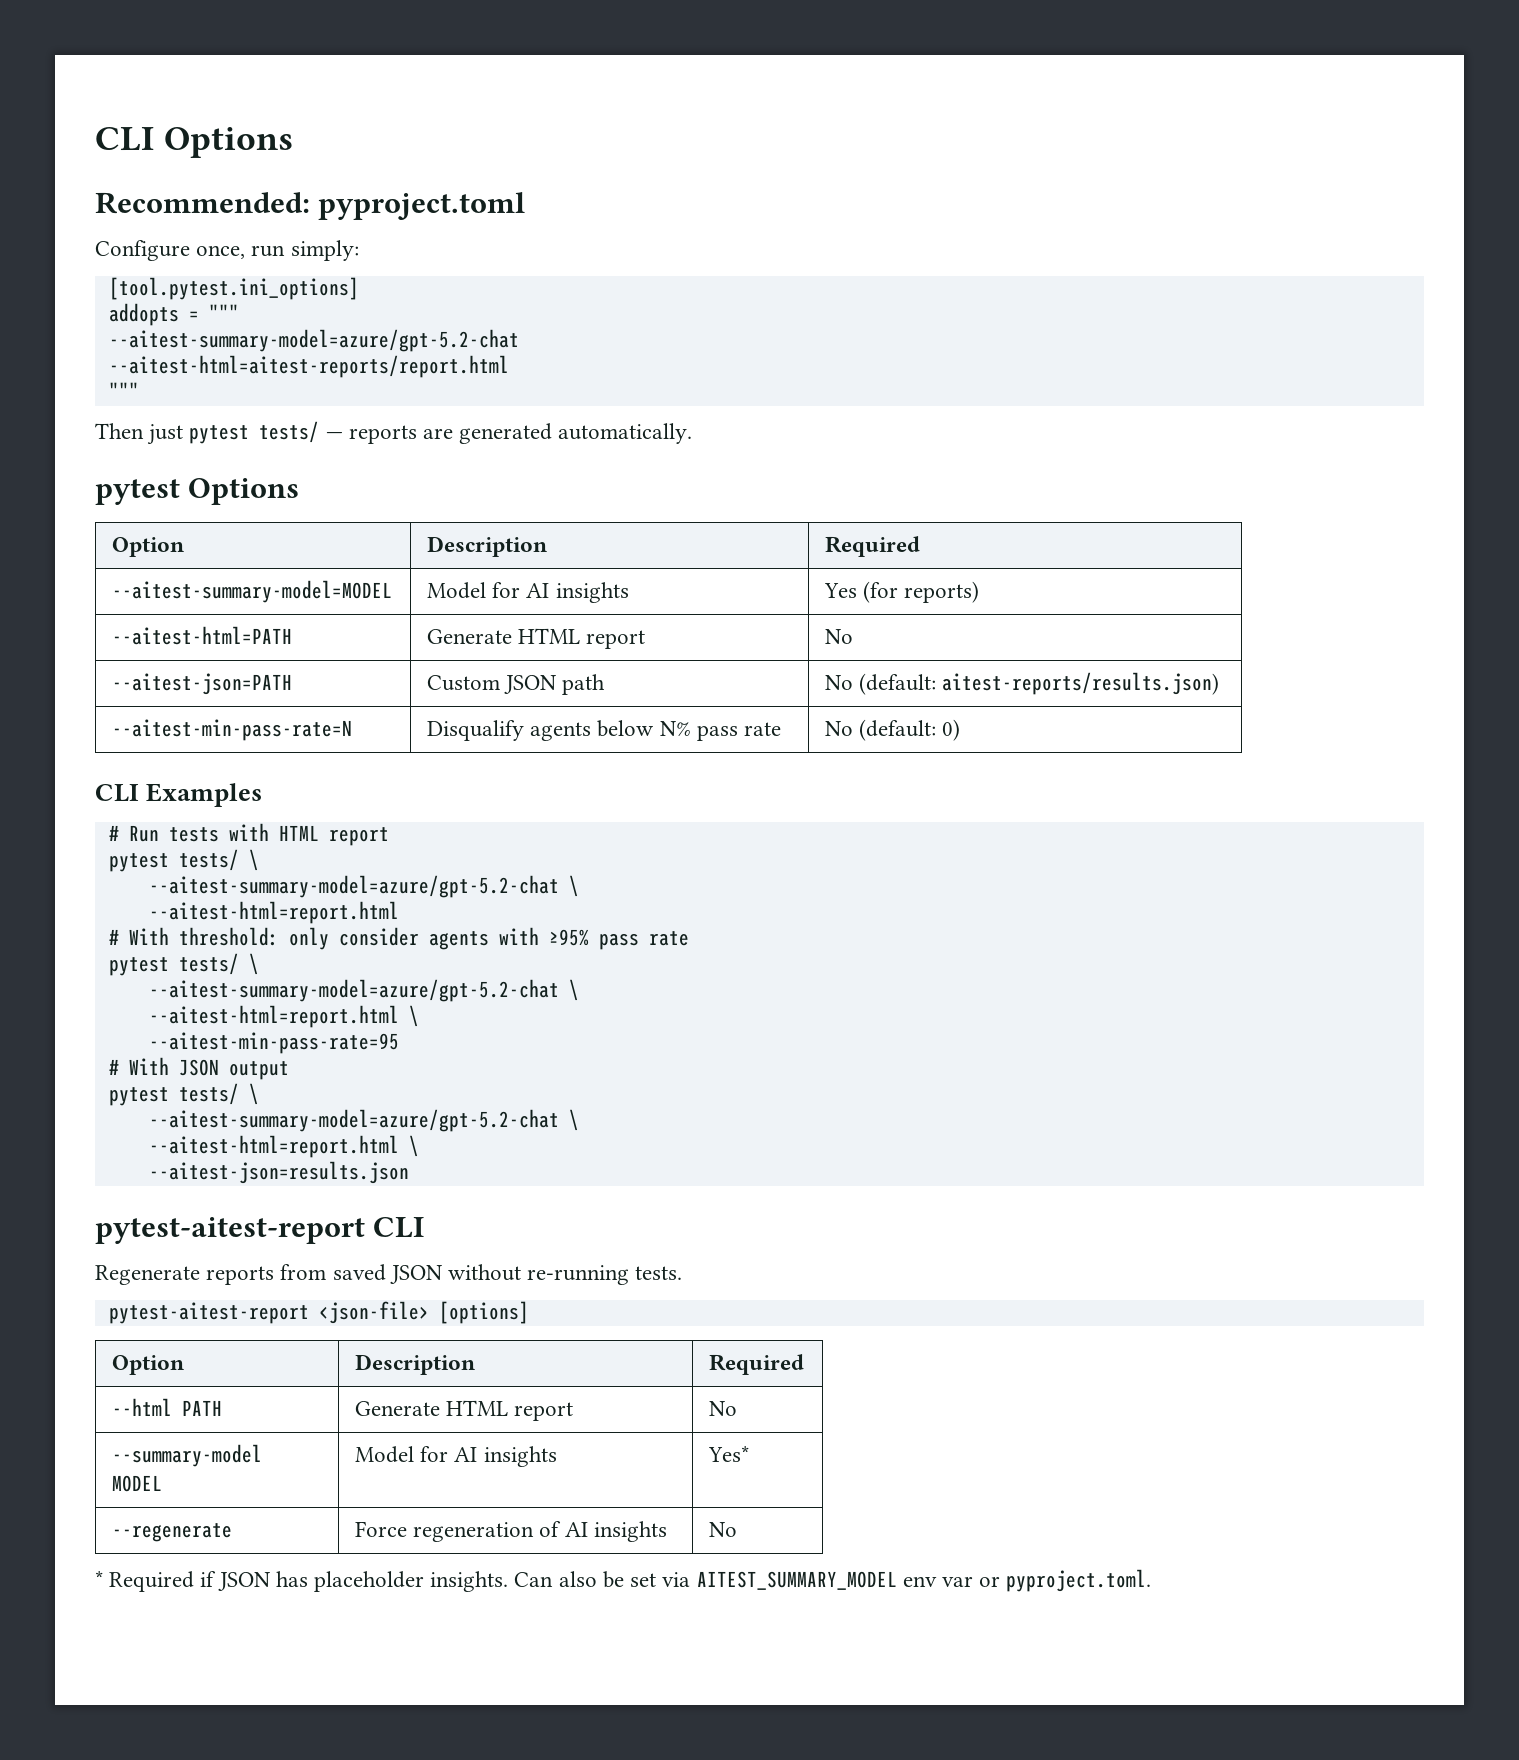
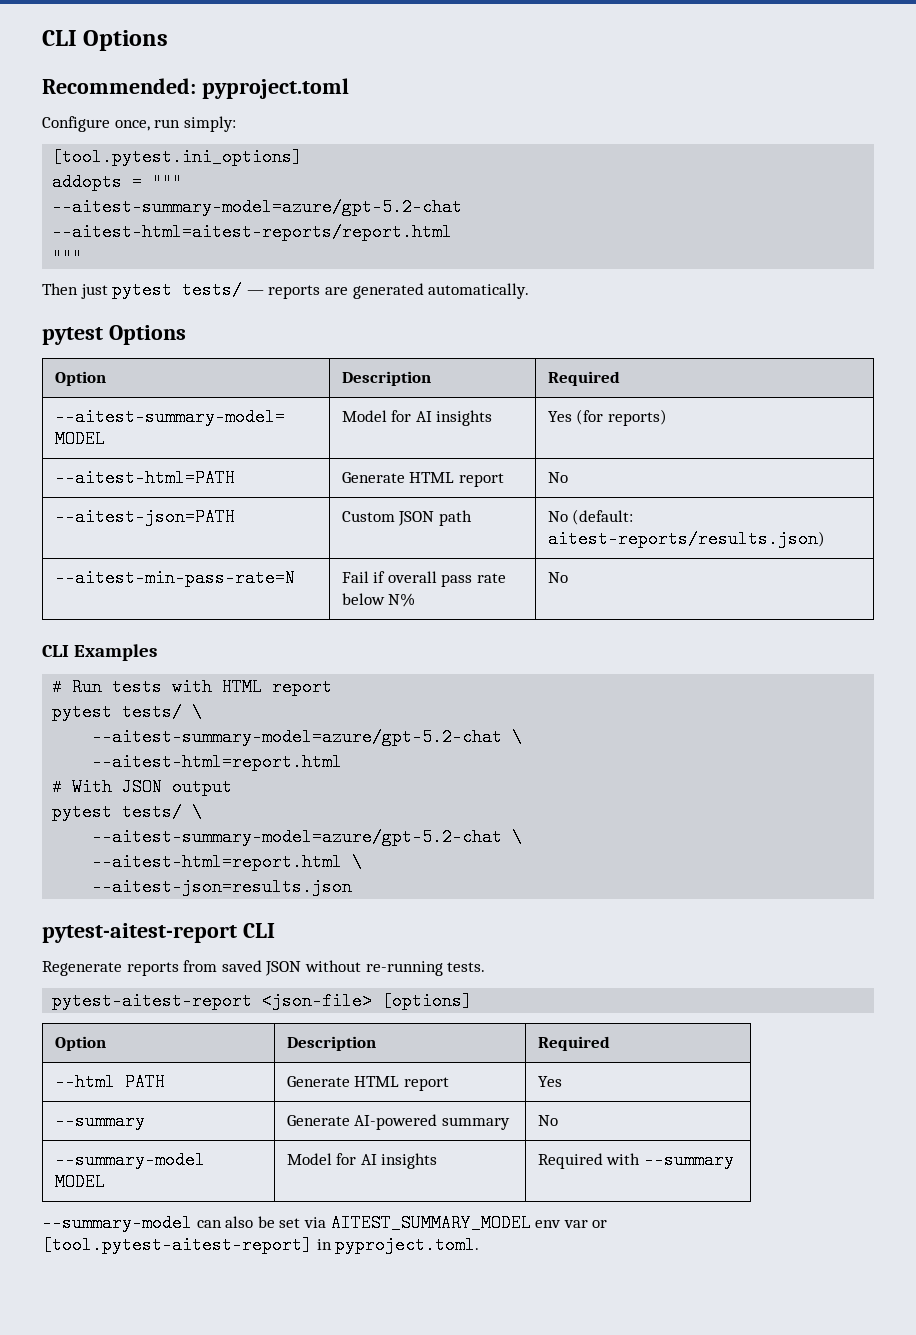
- --aitest-min-pass-rate=N | Disqualify agents below N% pass rate | No (default: 0)
+ --aitest-min-pass-rate=N | Fail if overall pass rate below N% | No
- # With threshold: only consider agents with ≥95% pass rate
- pytest tests/ \
- --aitest-summary-model=azure/gpt-5.2-chat \
- --aitest-html=report.html \
- --aitest-min-pass-rate=95
- --html PATH | Generate HTML report | No
+ --html PATH | Generate HTML report | Yes
+ --summary | Generate AI-powered summary | No
- --summary-model MODEL | Model for AI insights | Yes*
- --regenerate | Force regeneration of AI insights | No
- * Required if JSON has placeholder insights. Can also be set via AITEST_SUMMARY_MODEL env var or pyproject.toml.
+ --summary-model MODEL | Model for AI insights | Required with --summary
+ --summary-model can also be set via AITEST_SUMMARY_MODEL env var or [tool.pytest-aitest-report] in pyproject.toml.

